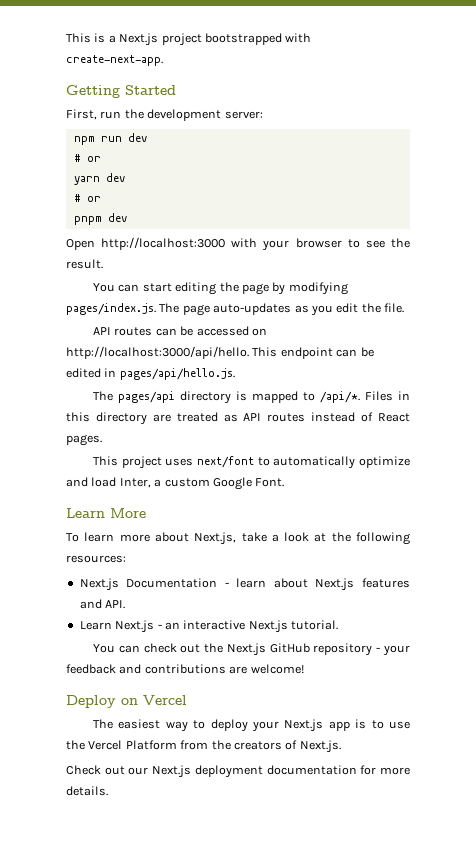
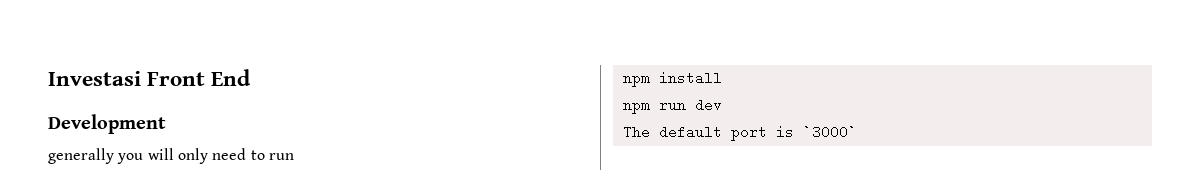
- This is a Next.js project bootstrapped with create-next-app.
- Getting Started
- First, run the development server:
+ Investasi Front End
+ Development
+ generally you will only need to run
+ npm install
  npm run dev
- # or
- yarn dev
- # or
- pnpm dev
- Open http://localhost:3000 with your browser to see the result.
- You can start editing the page by modifying pages/index.js. The page auto-updates as you edit the file.
- API routes can be accessed on http://localhost:3000/api/hello. This endpoint can be edited in pages/api/hello.js.
- The pages/api directory is mapped to /api/*. Files in this directory are treated as API routes instead of React pages.
- This project uses next/font to automatically optimize and load Inter, a custom Google Font.
- Learn More
- To learn more about Next.js, take a look at the following resources:
- Next.js Documentation - learn about Next.js features and API.
- Learn Next.js - an interactive Next.js tutorial.
- You can check out the Next.js GitHub repository - your feedback and contributions are welcome!
- Deploy on Vercel
- The easiest way to deploy your Next.js app is to use the Vercel Platform from the creators of Next.js.
- Check out our Next.js deployment documentation for more details.
+ The default port is `3000`

